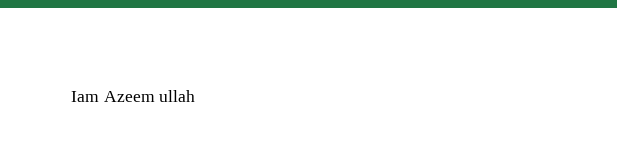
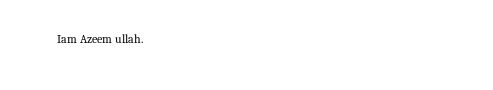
- Iam Azeem ullah
+ Iam Azeem ullah.

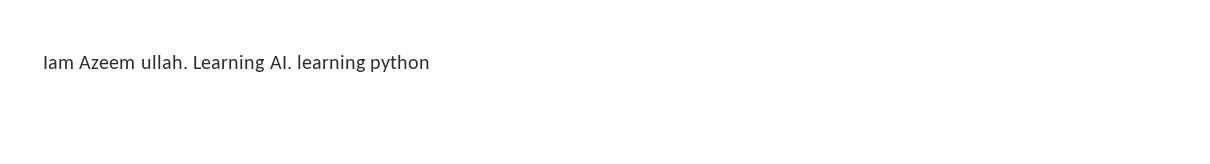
+ Learning AI. learning python

